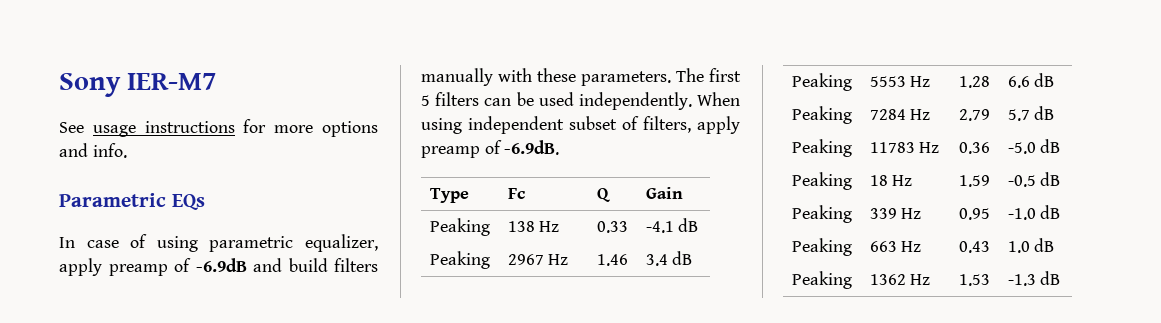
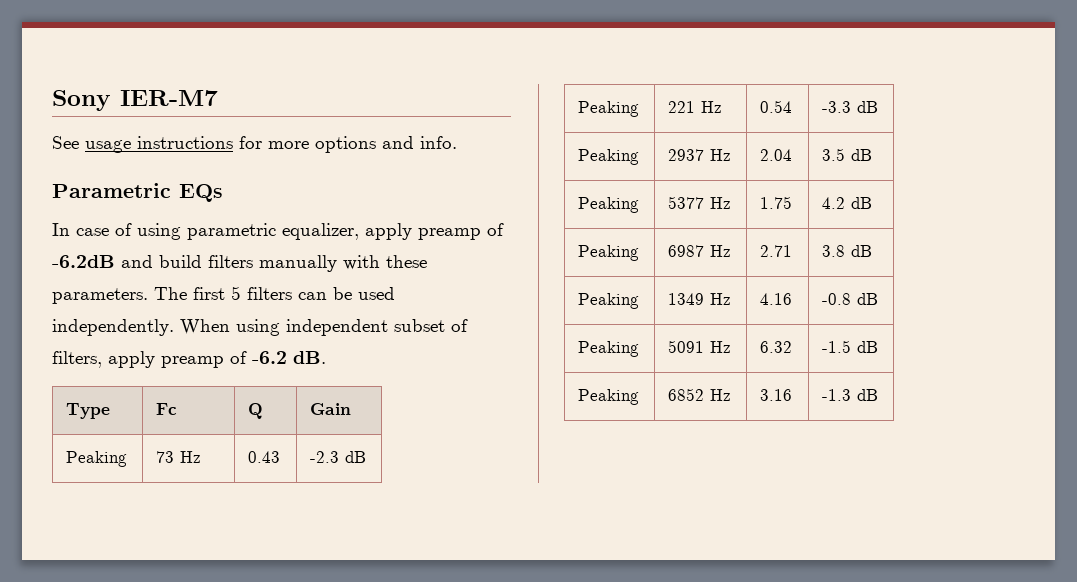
- In case of using parametric equalizer, apply preamp of -6.9dB and build filters manually with these parameters.
+ In case of using parametric equalizer, apply preamp of -6.2dB and build filters manually with these parameters.
- When using independent subset of filters, apply preamp of -6.9dB.
+ When using independent subset of filters, apply preamp of -6.2 dB.
- Peaking | 138 Hz | 0.33 | -4.1 dB
- Peaking | 2967 Hz | 1.46 | 3.4 dB
- Peaking | 5553 Hz | 1.28 | 6.6 dB
- Peaking | 7284 Hz | 2.79 | 5.7 dB
- Peaking | 11783 Hz | 0.36 | -5.0 dB
- Peaking | 18 Hz | 1.59 | -0.5 dB
- Peaking | 339 Hz | 0.95 | -1.0 dB
- Peaking | 663 Hz | 0.43 | 1.0 dB
- Peaking | 1362 Hz | 1.53 | -1.3 dB
+ Peaking | 73 Hz | 0.43 | -2.3 dB
+ Peaking | 221 Hz | 0.54 | -3.3 dB
+ Peaking | 2937 Hz | 2.04 | 3.5 dB
+ Peaking | 5377 Hz | 1.75 | 4.2 dB
+ Peaking | 6987 Hz | 2.71 | 3.8 dB
+ Peaking | 1349 Hz | 4.16 | -0.8 dB
+ Peaking | 5091 Hz | 6.32 | -1.5 dB
+ Peaking | 6852 Hz | 3.16 | -1.3 dB

